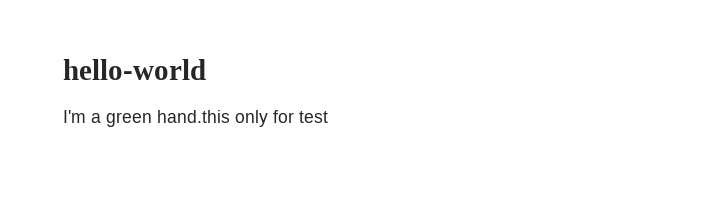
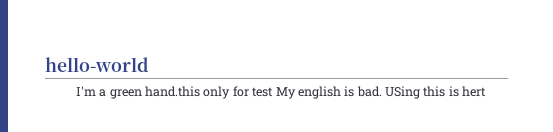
- I'm a green hand.this only for test
+ I'm a green hand.this only for test My english is bad. USing this is hert

